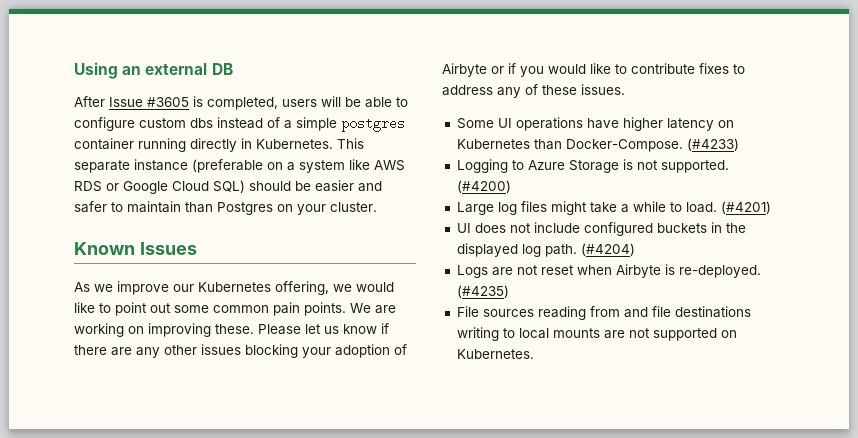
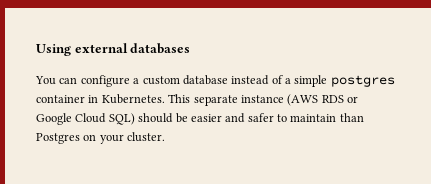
- Using an external DB
- After Issue #3605 is completed, users will be able to configure custom dbs instead of a simple postgres container running directly in Kubernetes.
+ Using external databases
+ You can configure a custom database instead of a simple postgres container in Kubernetes.
- This separate instance (preferable on a system like AWS RDS or Google Cloud SQL) should be easier and safer to maintain than Postgres on your cluster.
+ This separate instance (AWS RDS or Google Cloud SQL) should be easier and safer to maintain than Postgres on your cluster.
- Known Issues
- As we improve our Kubernetes offering, we would like to point out some common pain points. We are working on improving these. Please let us know if there are any other issues blocking your adoption of Airbyte or if you would like to contribute fixes to address any of these issues.
- Some UI operations have higher latency on Kubernetes than Docker-Compose. (#4233)
- Logging to Azure Storage is not supported. (#4200)
- Large log files might take a while to load. (#4201)
- UI does not include configured buckets in the displayed log path. (#4204)
- Logs are not reset when Airbyte is re-deployed. (#4235)
- File sources reading from and file destinations writing to local mounts are not supported on Kubernetes.

